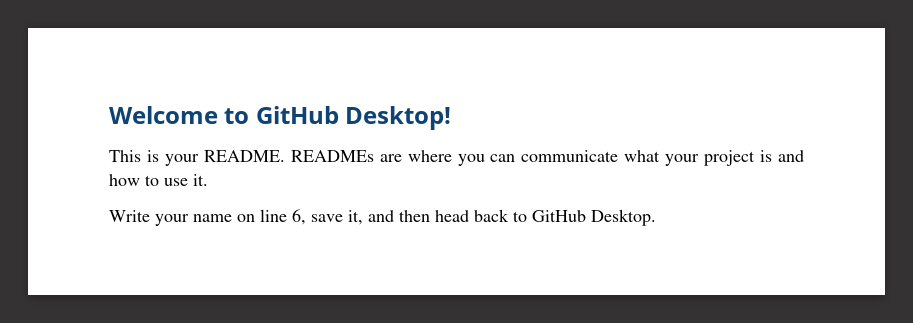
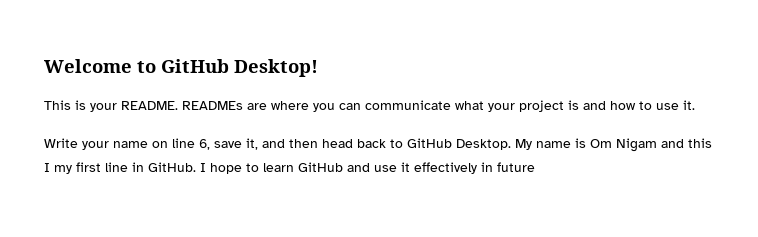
+ My name is Om Nigam and this I my first line in GitHub. I hope to learn GitHub and use it effectively in future

